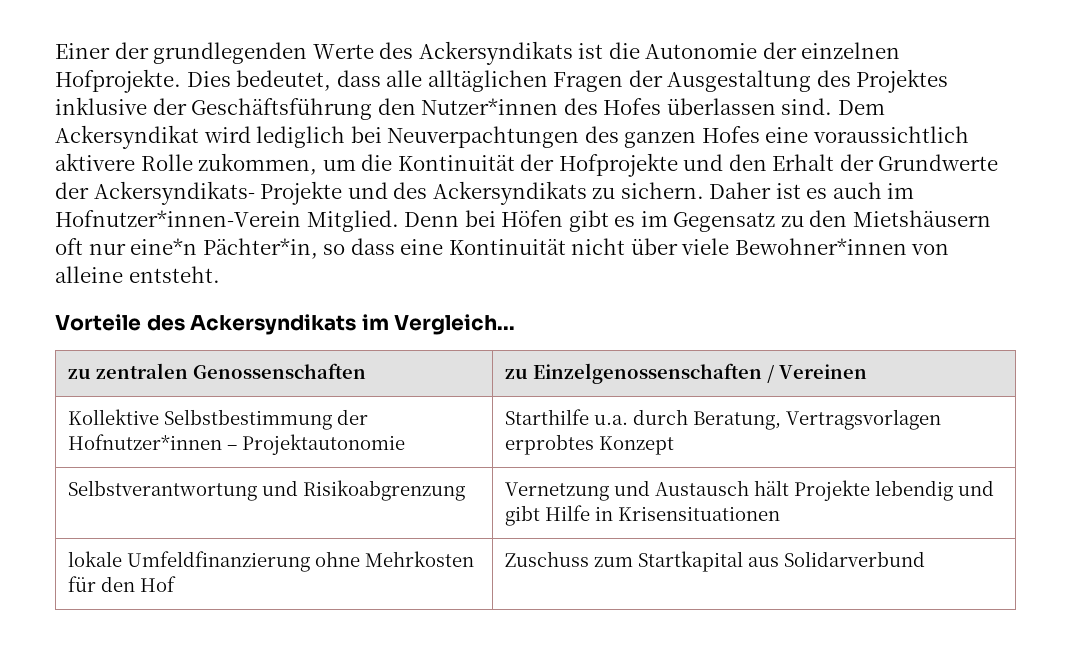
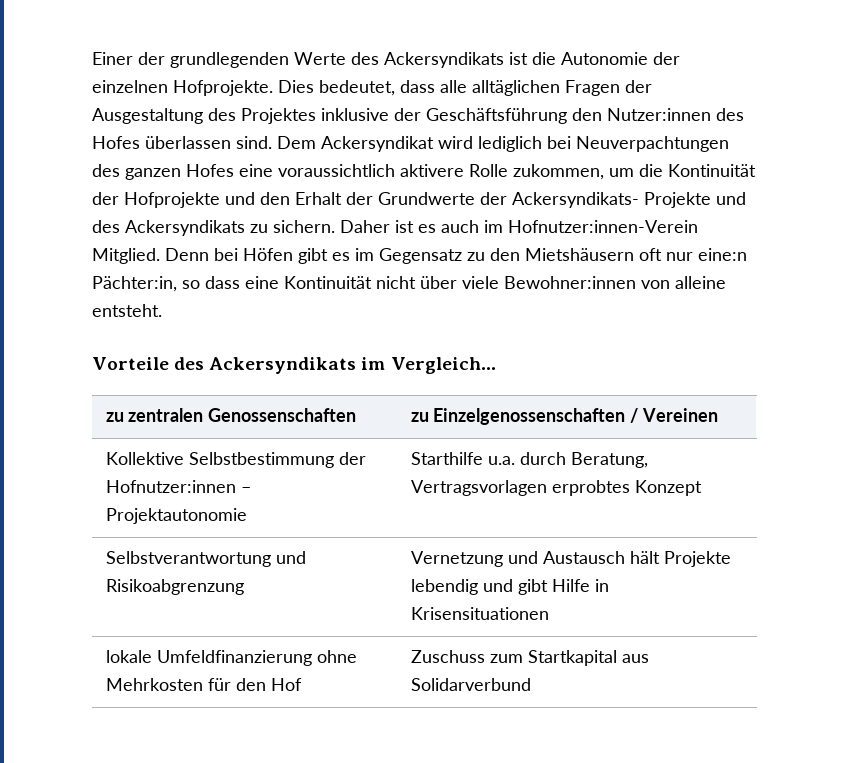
- Dies bedeutet, dass alle alltäglichen Fragen der Ausgestaltung des Projektes inklusive der Geschäftsführung den Nutzer*innen des Hofes überlassen sind.
+ Dies bedeutet, dass alle alltäglichen Fragen der Ausgestaltung des Projektes inklusive der Geschäftsführung den Nutzer:innen des Hofes überlassen sind.
- Daher ist es auch im Hofnutzer*innen-Verein Mitglied.
+ Daher ist es auch im Hofnutzer:innen-Verein Mitglied.
- Denn bei Höfen gibt es im Gegensatz zu den Mietshäusern oft nur eine*n Pächter*in, so dass eine Kontinuität nicht über viele Bewohner*innen von alleine entsteht.
+ Denn bei Höfen gibt es im Gegensatz zu den Mietshäusern oft nur eine:n Pächter:in, so dass eine Kontinuität nicht über viele Bewohner:innen von alleine entsteht.
- Kollektive Selbstbestimmung der Hofnutzer*innen – Projektautonomie | Starthilfe u.a. durch Beratung, Vertragsvorlagen erprobtes Konzept
+ Kollektive Selbstbestimmung der Hofnutzer:innen – Projektautonomie | Starthilfe u.a. durch Beratung, Vertragsvorlagen erprobtes Konzept

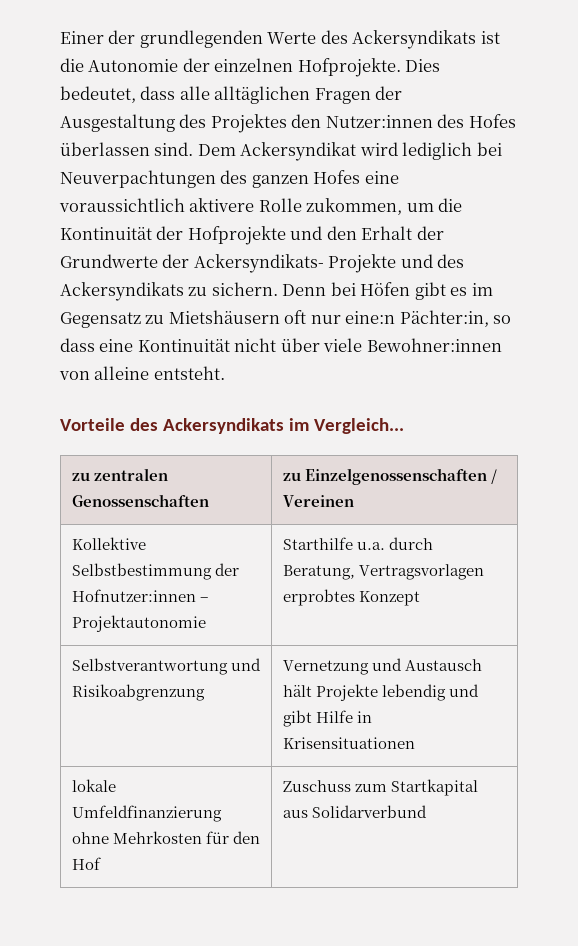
- Dies bedeutet, dass alle alltäglichen Fragen der Ausgestaltung des Projektes inklusive der Geschäftsführung den Nutzer:innen des Hofes überlassen sind.
+ Dies bedeutet, dass alle alltäglichen Fragen der Ausgestaltung des Projektes den Nutzer:innen des Hofes überlassen sind.
- Daher ist es auch im Hofnutzer:innen-Verein Mitglied.
- Denn bei Höfen gibt es im Gegensatz zu den Mietshäusern oft nur eine:n Pächter:in, so dass eine Kontinuität nicht über viele Bewohner:innen von alleine entsteht.
+ Denn bei Höfen gibt es im Gegensatz zu Mietshäusern oft nur eine:n Pächter:in, so dass eine Kontinuität nicht über viele Bewohner:innen von alleine entsteht.

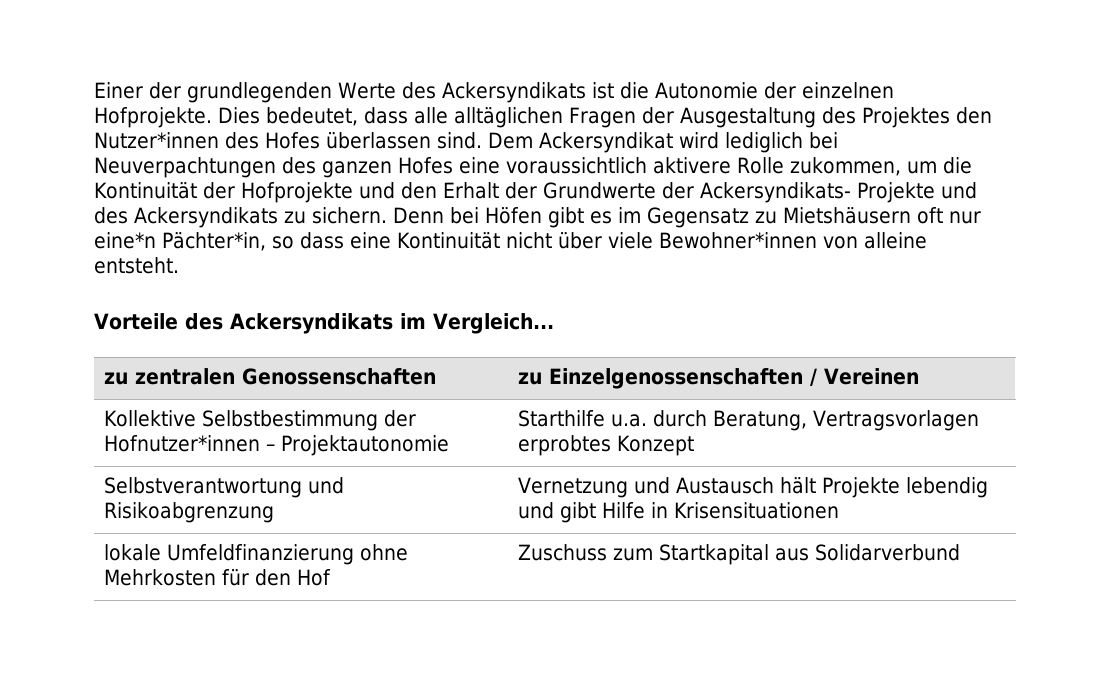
- Dies bedeutet, dass alle alltäglichen Fragen der Ausgestaltung des Projektes den Nutzer:innen des Hofes überlassen sind.
+ Dies bedeutet, dass alle alltäglichen Fragen der Ausgestaltung des Projektes den Nutzer*innen des Hofes überlassen sind.
- Denn bei Höfen gibt es im Gegensatz zu Mietshäusern oft nur eine:n Pächter:in, so dass eine Kontinuität nicht über viele Bewohner:innen von alleine entsteht.
+ Denn bei Höfen gibt es im Gegensatz zu Mietshäusern oft nur eine*n Pächter*in, so dass eine Kontinuität nicht über viele Bewohner*innen von alleine entsteht.
- Kollektive Selbstbestimmung der Hofnutzer:innen – Projektautonomie | Starthilfe u.a. durch Beratung, Vertragsvorlagen erprobtes Konzept
+ Kollektive Selbstbestimmung der Hofnutzer*innen – Projektautonomie | Starthilfe u.a. durch Beratung, Vertragsvorlagen erprobtes Konzept

